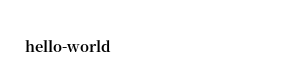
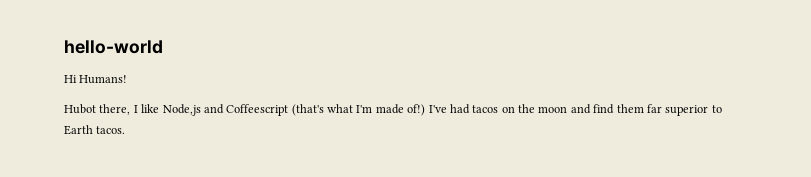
+ Hi Humans!
+ Hubot there, I like Node,js and Coffeescript (that's what I'm made of!) I've had tacos on the moon and find them far superior to Earth tacos.

